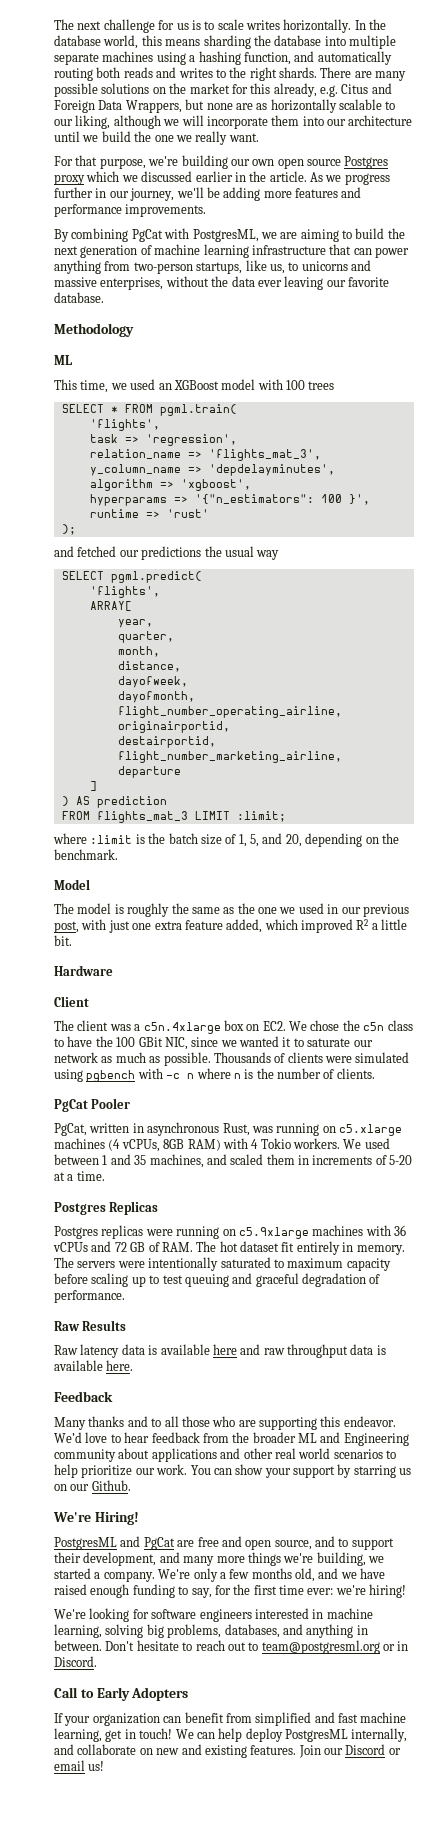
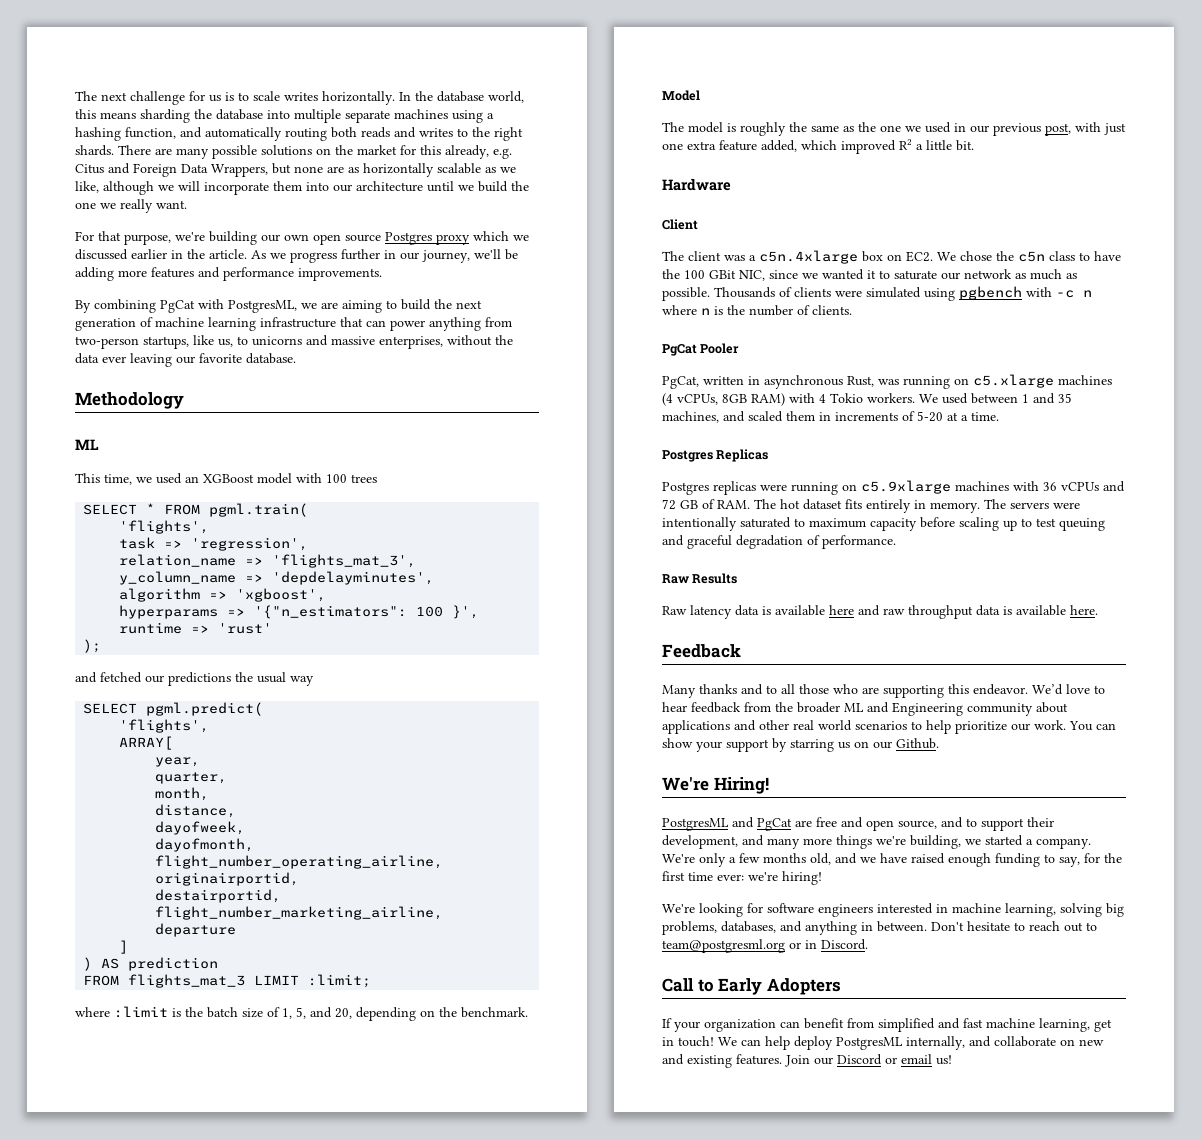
- There are many possible solutions on the market for this already, e.g. Citus and Foreign Data Wrappers, but none are as horizontally scalable to our liking, although we will incorporate them into our architecture until we build the one we really want.
+ There are many possible solutions on the market for this already, e.g. Citus and Foreign Data Wrappers, but none are as horizontally scalable as we like, although we will incorporate them into our architecture until we build the one we really want.
- Postgres replicas were running on c5.9xlarge machines with 36 vCPUs and 72 GB of RAM. The hot dataset fit entirely in memory.
+ Postgres replicas were running on c5.9xlarge machines with 36 vCPUs and 72 GB of RAM. The hot dataset fits entirely in memory.

